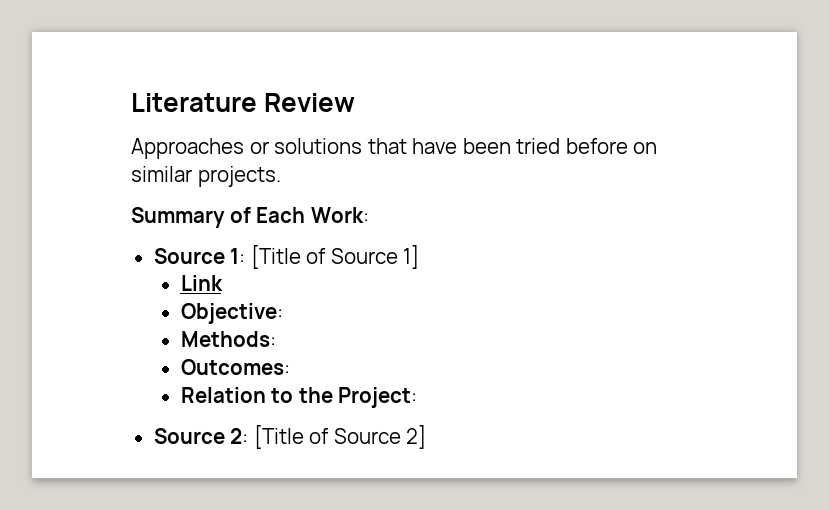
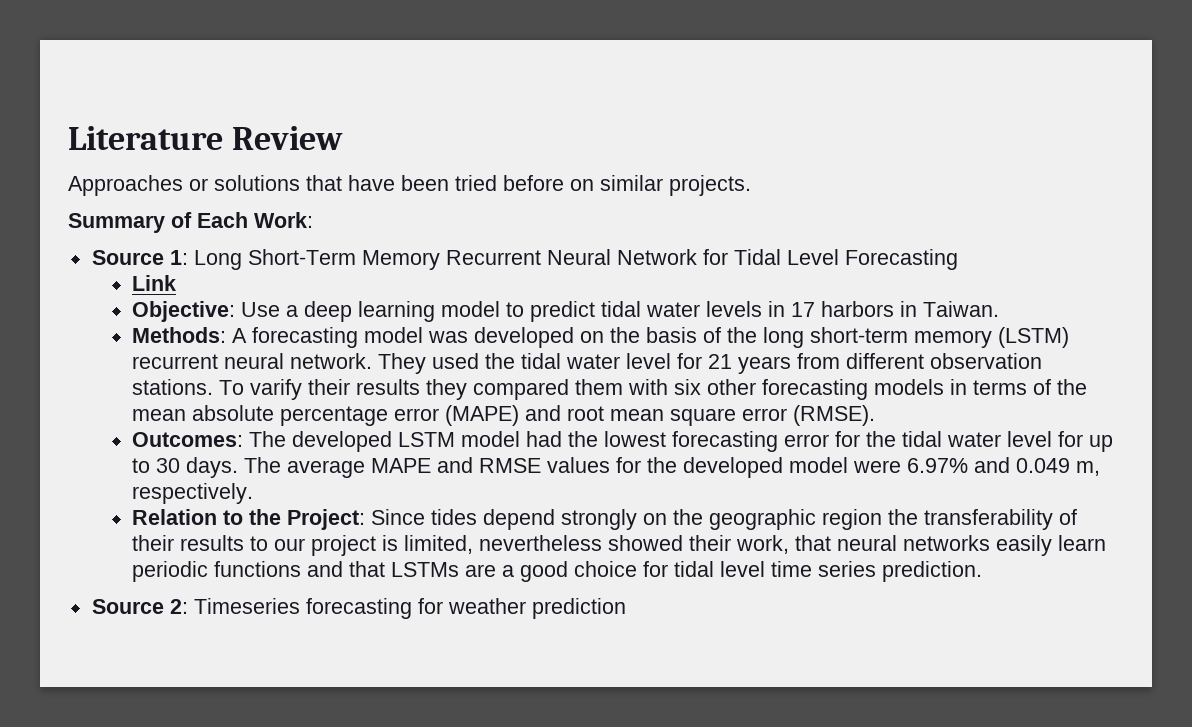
- Source 1: [Title of Source 1]
+ Source 1: Long Short-Term Memory Recurrent Neural Network for Tidal Level Forecasting
  Link
- Objective:
- Methods:
- Outcomes:
- Relation to the Project:
- Source 2: [Title of Source 2]
+ Objective: Use a deep learning model to predict tidal water levels in 17 harbors in Taiwan.
+ Methods: A forecasting model was developed on the basis of the long short-term memory (LSTM) recurrent neural network. They used the tidal water level for 21 years from different observation stations. To varify their results they compared them with six other forecasting models in terms of the mean absolute percentage error (MAPE) and root mean square error (RMSE).
+ Outcomes: The developed LSTM model had the lowest forecasting error for the tidal water level for up to 30 days. The average MAPE and RMSE values for the developed model were 6.97% and 0.049 m, respectively.
+ Relation to the Project: Since tides depend strongly on the geographic region the transferability of their results to our project is limited, nevertheless showed their work, that neural networks easily learn periodic functions and that LSTMs are a good choice for tidal level time series prediction.
+ Source 2: Timeseries forecasting for weather prediction

